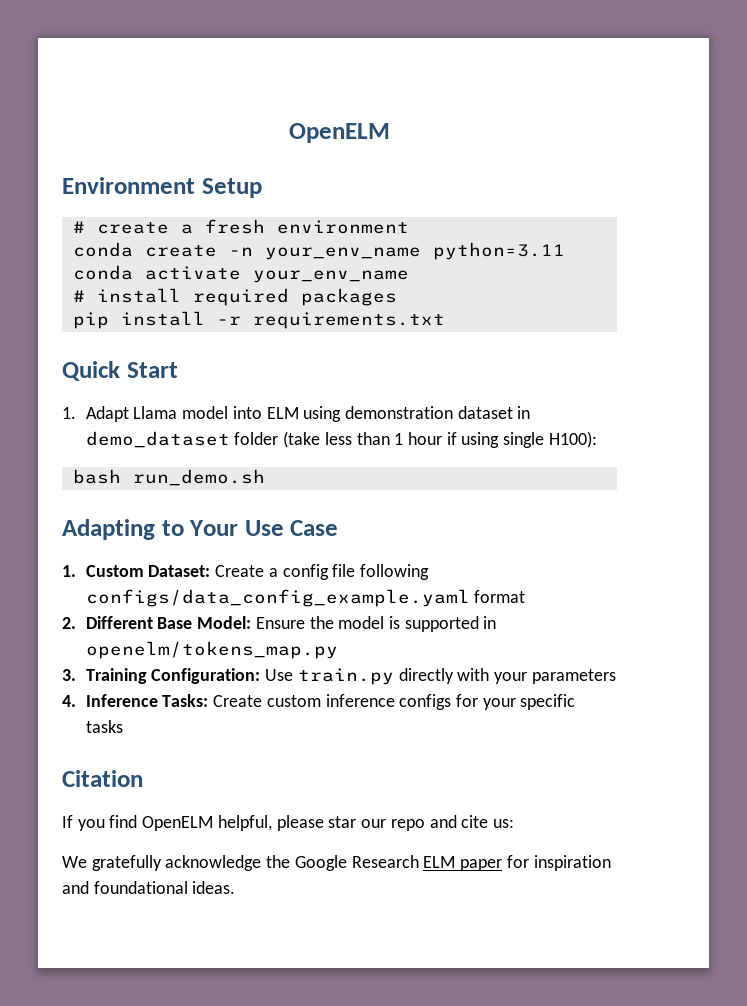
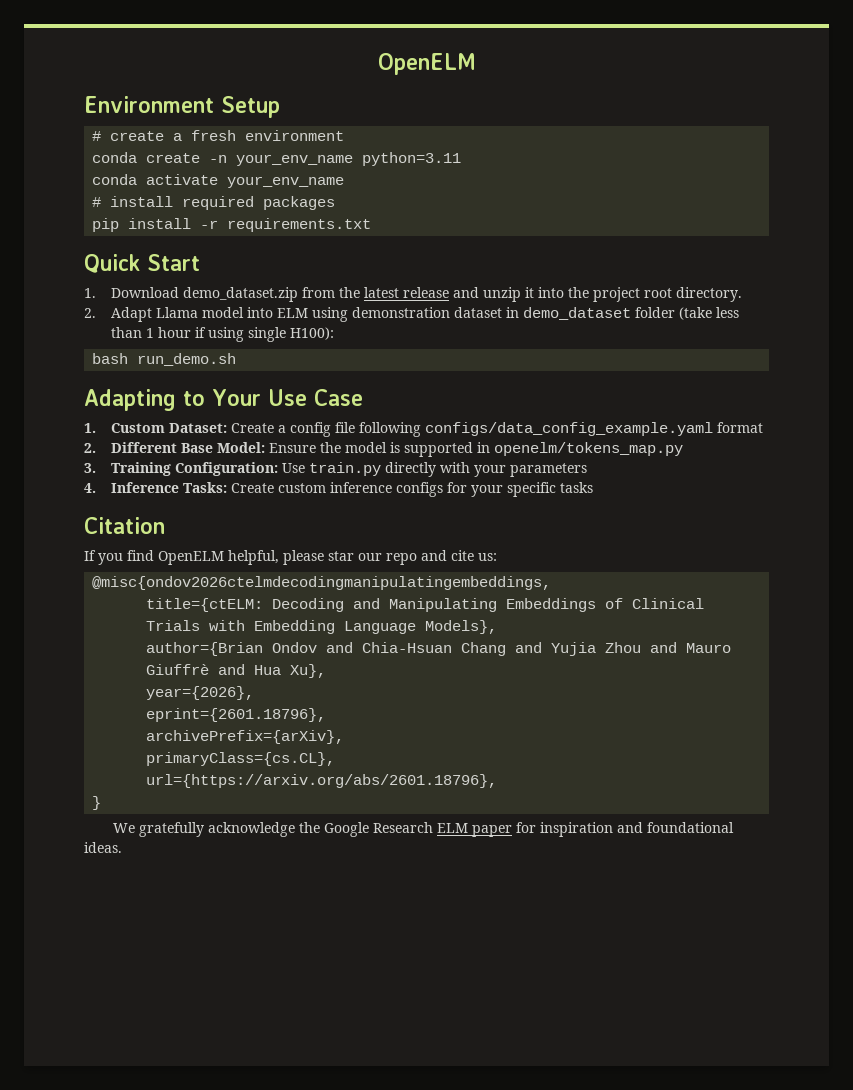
- 1. Adapt Llama model into ELM using demonstration dataset in demo_dataset folder (take less than 1 hour if using single H100):
+ 1. Download demo_dataset.zip from the latest release and unzip it into the project root directory.
+ 2. Adapt Llama model into ELM using demonstration dataset in demo_dataset folder (take less than 1 hour if using single H100):
+ @misc{ondov2026ctelmdecodingmanipulatingembeddings,
+ title={ctELM: Decoding and Manipulating Embeddings of Clinical Trials with Embedding Language Models},
+ author={Brian Ondov and Chia-Hsuan Chang and Yujia Zhou and Mauro Giuffrè and Hua Xu},
+ year={2026},
+ eprint={2601.18796},
+ archivePrefix={arXiv},
+ primaryClass={cs.CL},
+ url={https://arxiv.org/abs/2601.18796},
+ }

